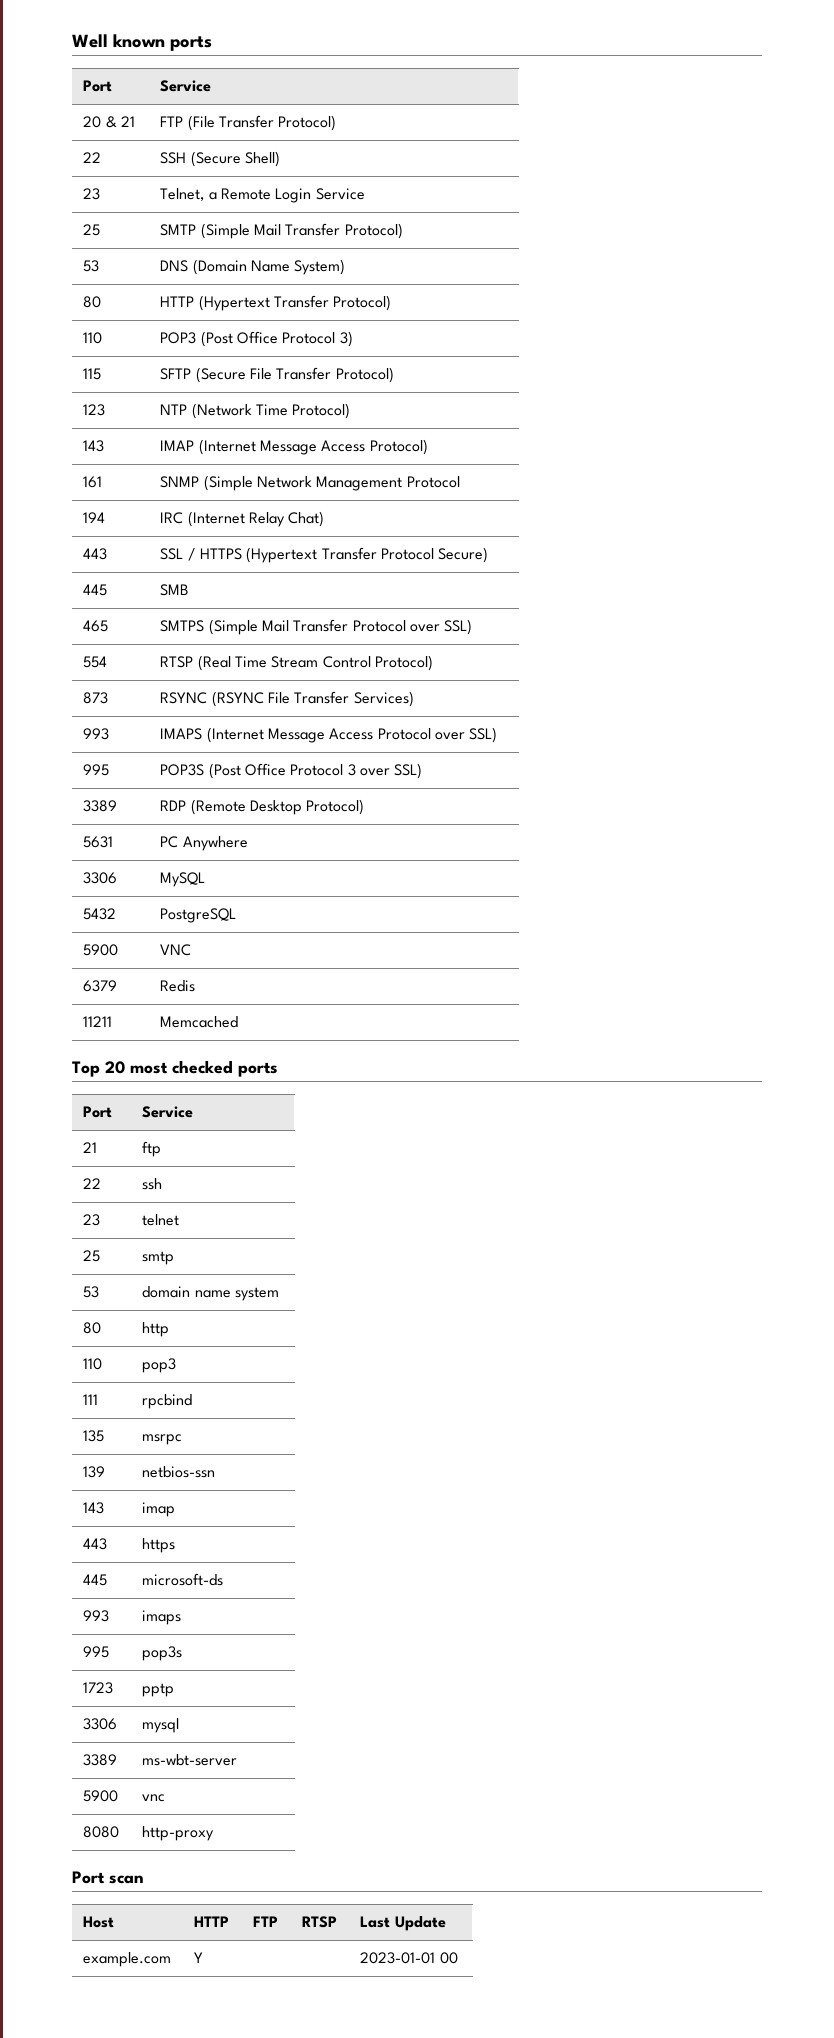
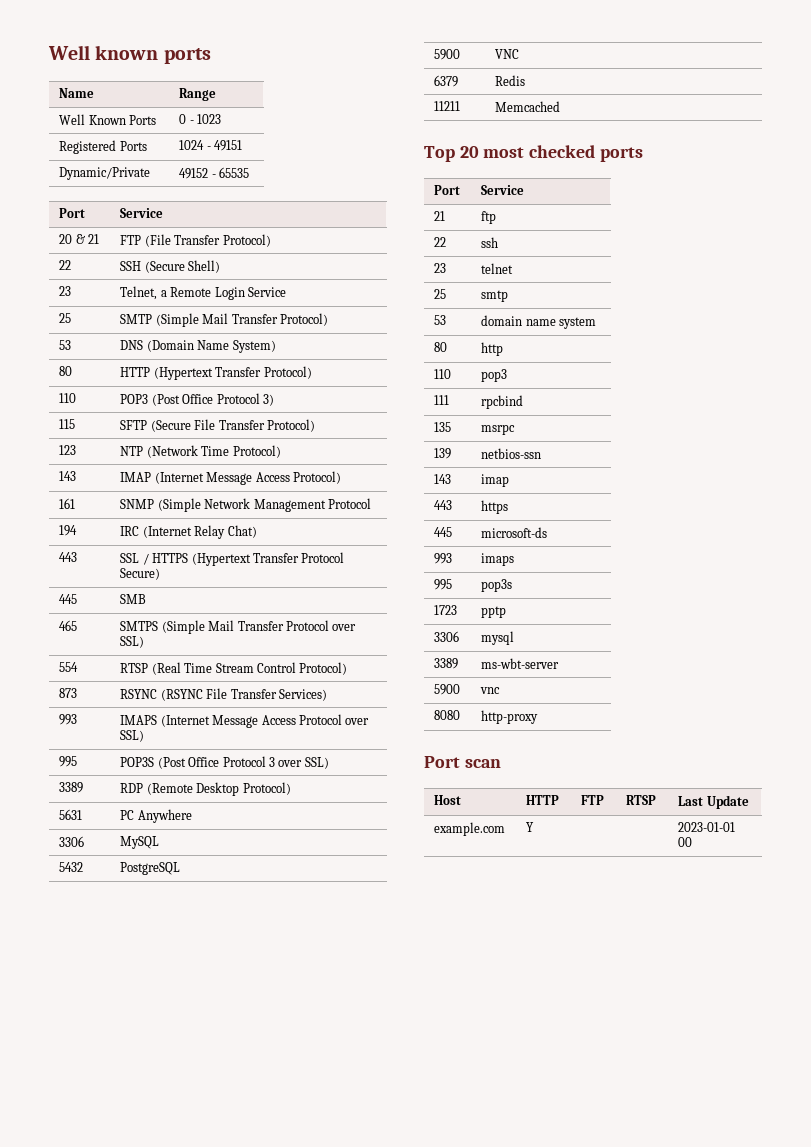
+ Name | Range
+ Well Known Ports | 0 - 1023
+ Registered Ports | 1024 - 49151
+ Dynamic/Private | 49152 - 65535

